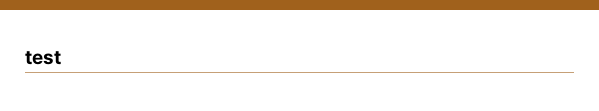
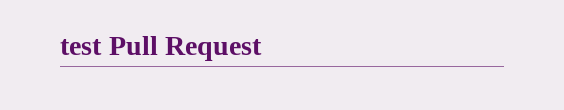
- test
+ test Pull Request

